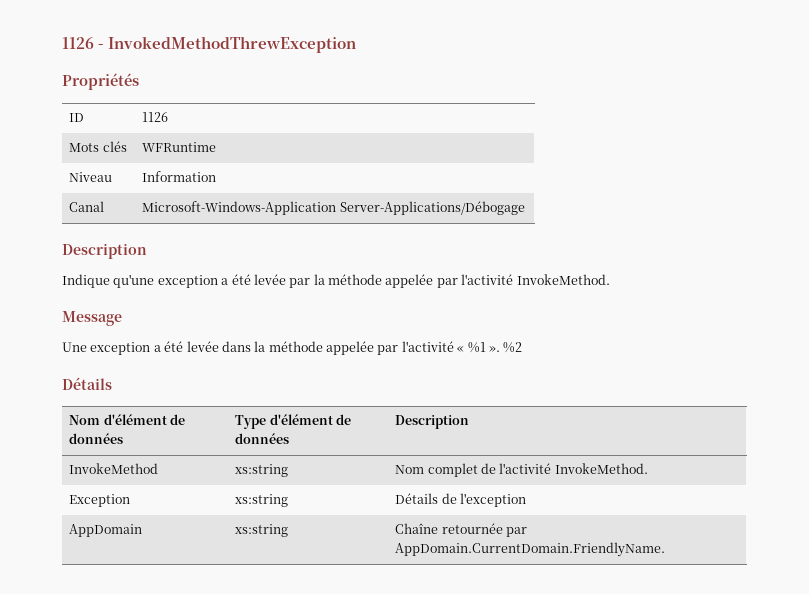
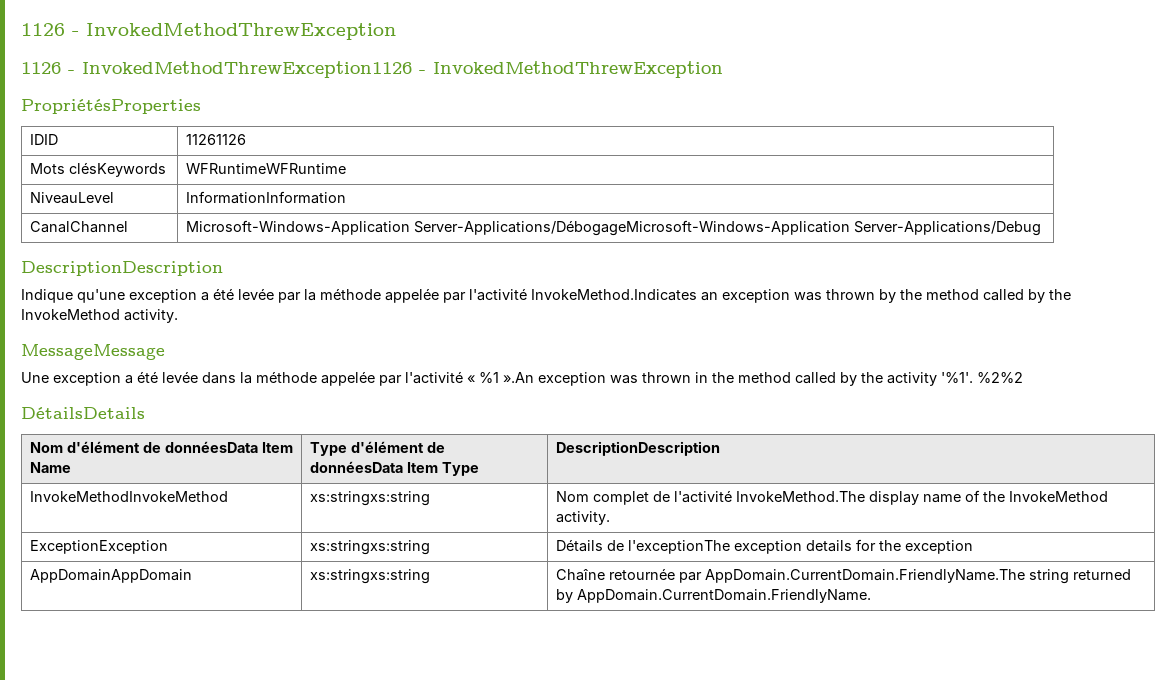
- Propriétés
- ID | 1126
- Mots clés | WFRuntime
- Niveau | Information
- Canal | Microsoft-Windows-Application Server-Applications/Débogage
- Description
+ 1126 - InvokedMethodThrewException1126 - InvokedMethodThrewException
+ PropriétésProperties
+ IDID | 11261126
+ Mots clésKeywords | WFRuntimeWFRuntime
+ NiveauLevel | InformationInformation
+ CanalChannel | Microsoft-Windows-Application Server-Applications/DébogageMicrosoft-Windows-Application Server-Applications/Debug
+ DescriptionDescription
- Indique qu'une exception a été levée par la méthode appelée par l'activité InvokeMethod.
- Message
+ Indique qu'une exception a été levée par la méthode appelée par l'activité InvokeMethod.Indicates an exception was thrown by the method called by the InvokeMethod activity.
+ MessageMessage
- Une exception a été levée dans la méthode appelée par l'activité « %1 ». %2
- Détails
+ Une exception a été levée dans la méthode appelée par l'activité « %1 ».An exception was thrown in the method called by the activity '%1'. %2%2
+ DétailsDetails
- Nom d'élément de données | Type d'élément de données | Description
- InvokeMethod | xs:string | Nom complet de l'activité InvokeMethod.
- Exception | xs:string | Détails de l'exception
- AppDomain | xs:string | Chaîne retournée par AppDomain.CurrentDomain.FriendlyName.
+ Nom d'élément de donnéesData Item Name | Type d'élément de donnéesData Item Type | DescriptionDescription
+ InvokeMethodInvokeMethod | xs:stringxs:string | Nom complet de l'activité InvokeMethod.The display name of the InvokeMethod activity.
+ ExceptionException | xs:stringxs:string | Détails de l'exceptionThe exception details for the exception
+ AppDomainAppDomain | xs:stringxs:string | Chaîne retournée par AppDomain.CurrentDomain.FriendlyName.The string returned by AppDomain.CurrentDomain.FriendlyName.

